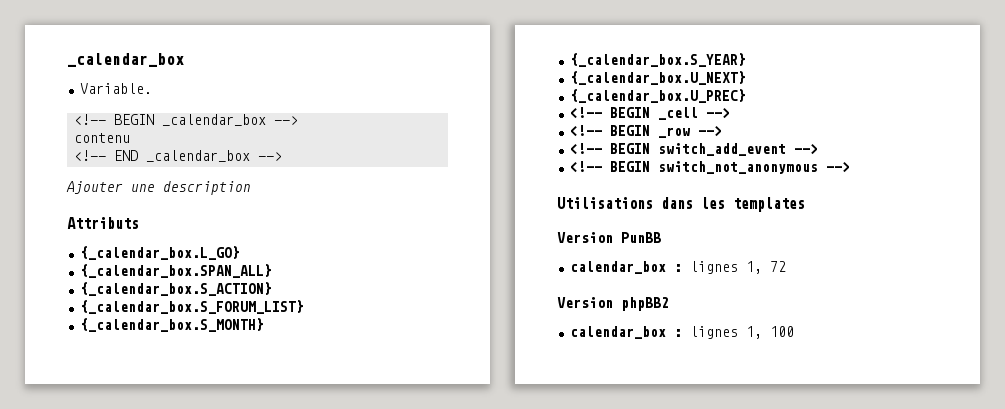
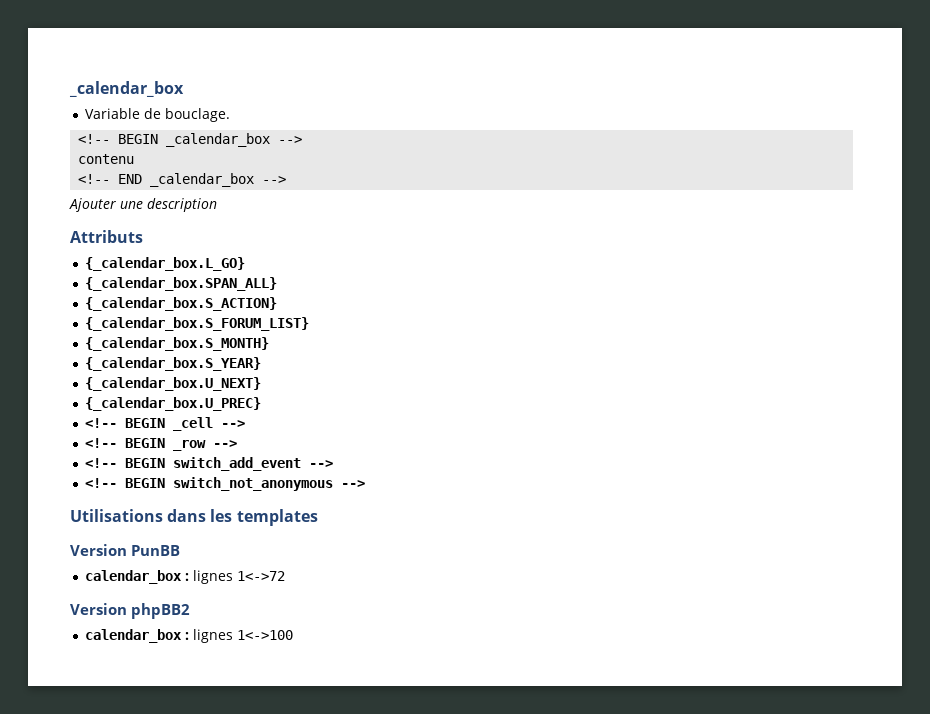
- Variable.
+ Variable de bouclage.
- calendar_box : lignes 1, 72
+ calendar_box : lignes 1<->72
- calendar_box : lignes 1, 100
+ calendar_box : lignes 1<->100

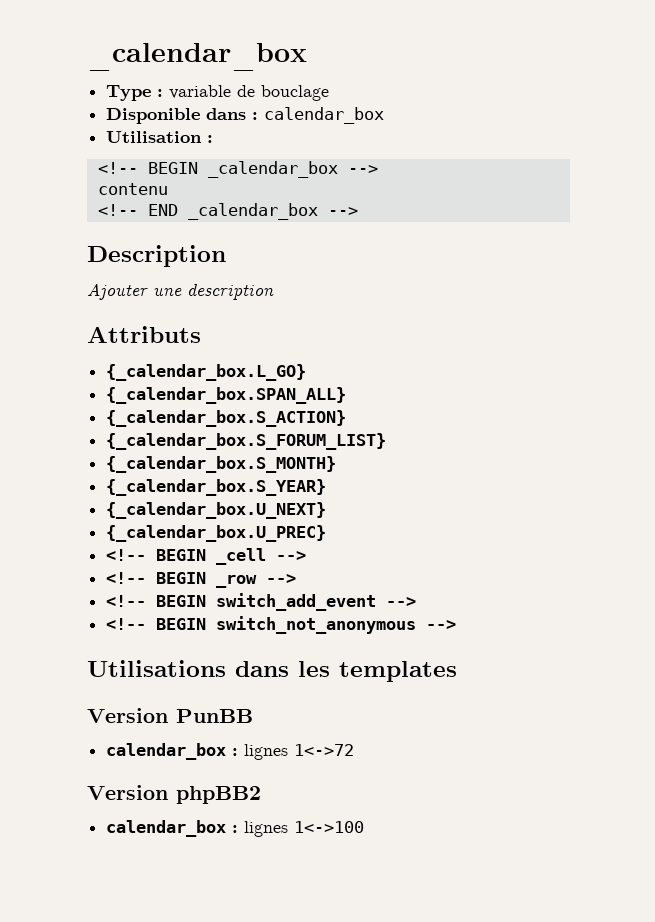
- Variable de bouclage.
+ Type : variable de bouclage
+ Disponible dans : calendar_box
+ Utilisation :
+ Description

